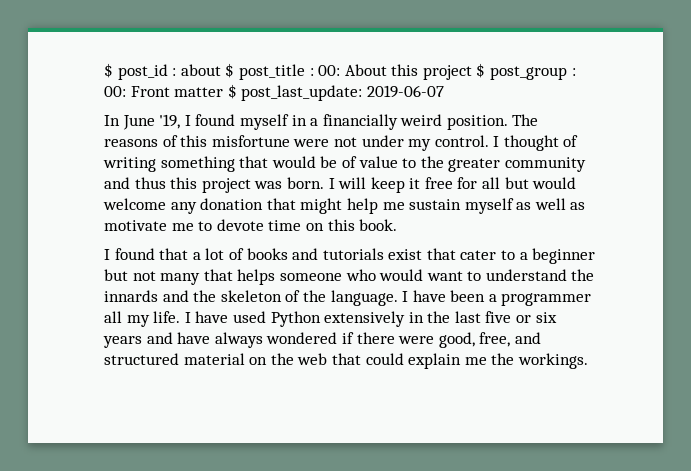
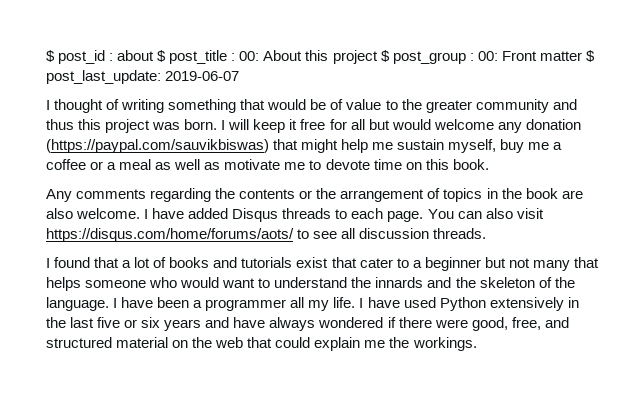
- In June '19, I found myself in a financially weird position. The reasons of this misfortune were not under my control.
- I will keep it free for all but would welcome any donation that might help me sustain myself as well as motivate me to devote time on this book.
+ I will keep it free for all but would welcome any donation (https://paypal.com/sauvikbiswas) that might help me sustain myself, buy me a coffee or a meal as well as motivate me to devote time on this book.
+ Any comments regarding the contents or the arrangement of topics in the book are also welcome. I have added Disqus threads to each page. You can also visit https://disqus.com/home/forums/aots/ to see all discussion threads.

